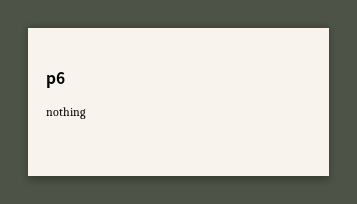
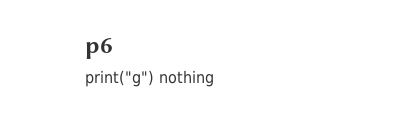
- nothing
+ print("g") nothing

